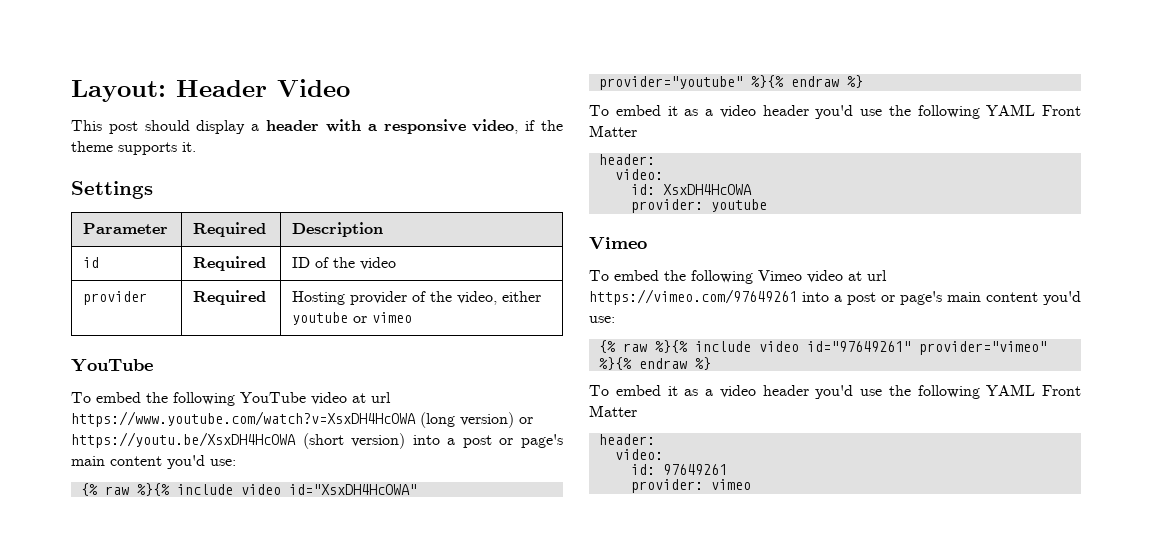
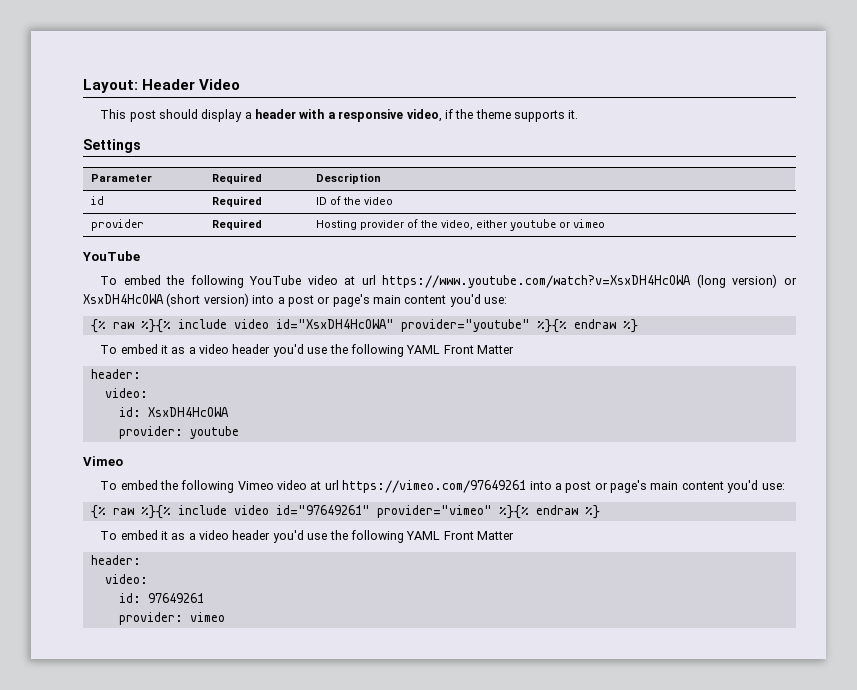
- To embed the following YouTube video at url https://www.youtube.com/watch?v=XsxDH4HcOWA (long version) or https://youtu.be/XsxDH4HcOWA (short version) into a post or page's main content you'd use:
+ To embed the following YouTube video at url https://www.youtube.com/watch?v=XsxDH4HcOWA (long version) or XsxDH4HcOWA (short version) into a post or page's main content you'd use:

